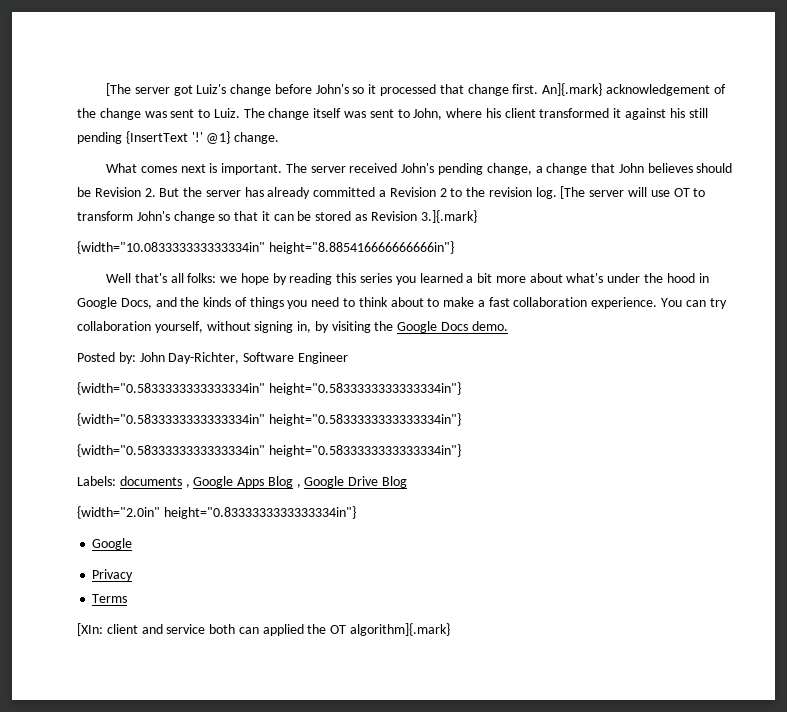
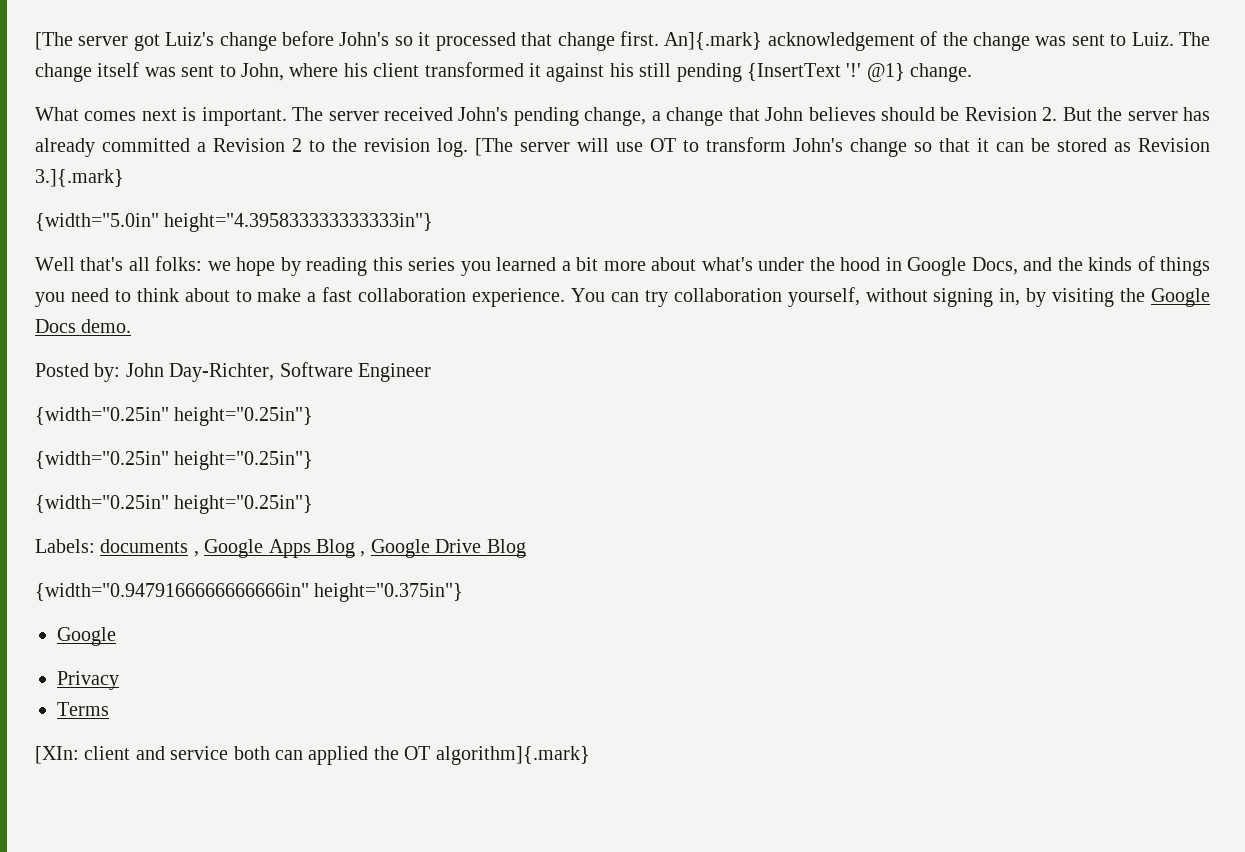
- {width="10.083333333333334in" height="8.885416666666666in"}
+ {width="5.0in" height="4.395833333333333in"}
  Posted by: John Day-Richter, Software Engineer
- {width="0.5833333333333334in" height="0.5833333333333334in"}
- {width="0.5833333333333334in" height="0.5833333333333334in"}
- {width="0.5833333333333334in" height="0.5833333333333334in"}
+ {width="0.25in" height="0.25in"}
+ {width="0.25in" height="0.25in"}
+ {width="0.25in" height="0.25in"}
- {width="2.0in" height="0.8333333333333334in"}
+ {width="0.9479166666666666in" height="0.375in"}

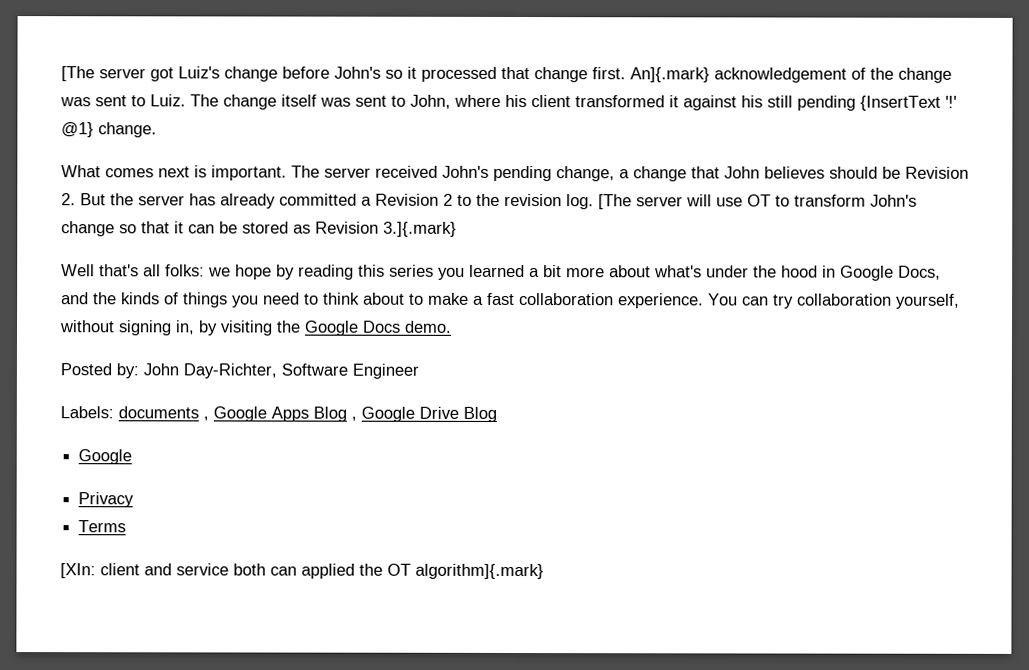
- {width="5.0in" height="4.395833333333333in"}
  Posted by: John Day-Richter, Software Engineer
- {width="0.25in" height="0.25in"}
- {width="0.25in" height="0.25in"}
- {width="0.25in" height="0.25in"}
- {width="0.9479166666666666in" height="0.375in"}

